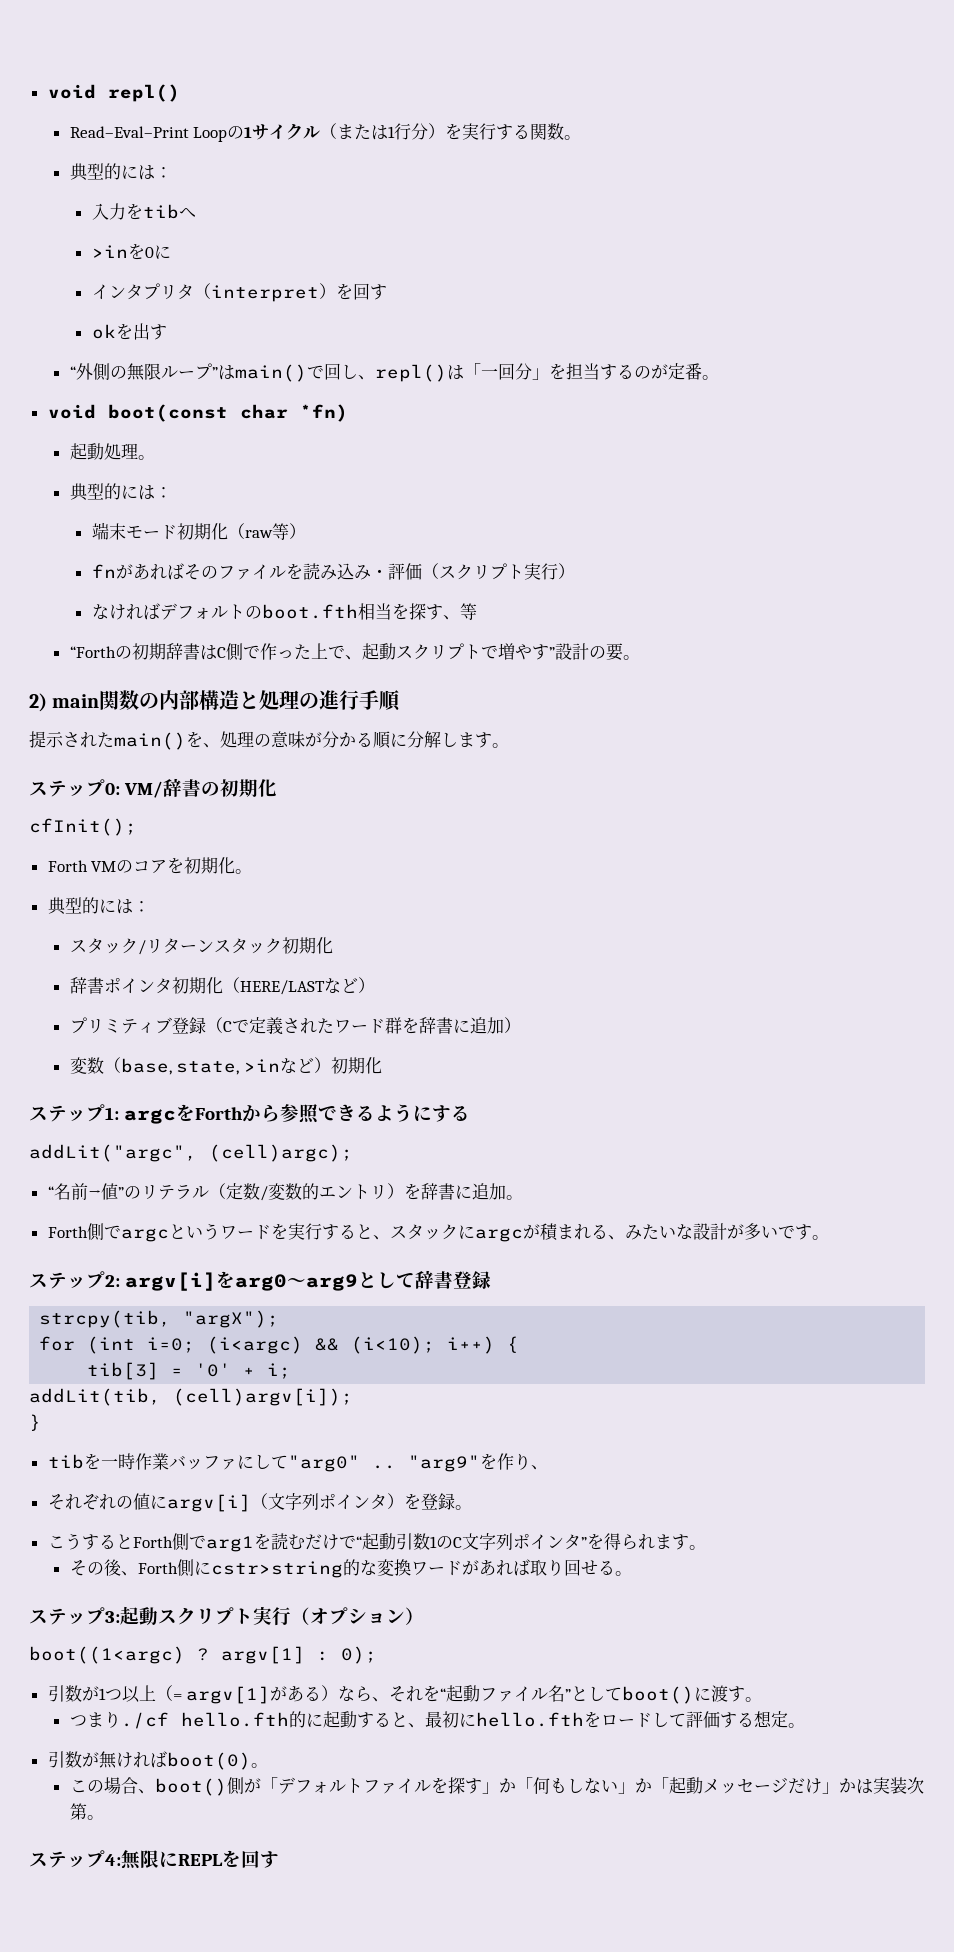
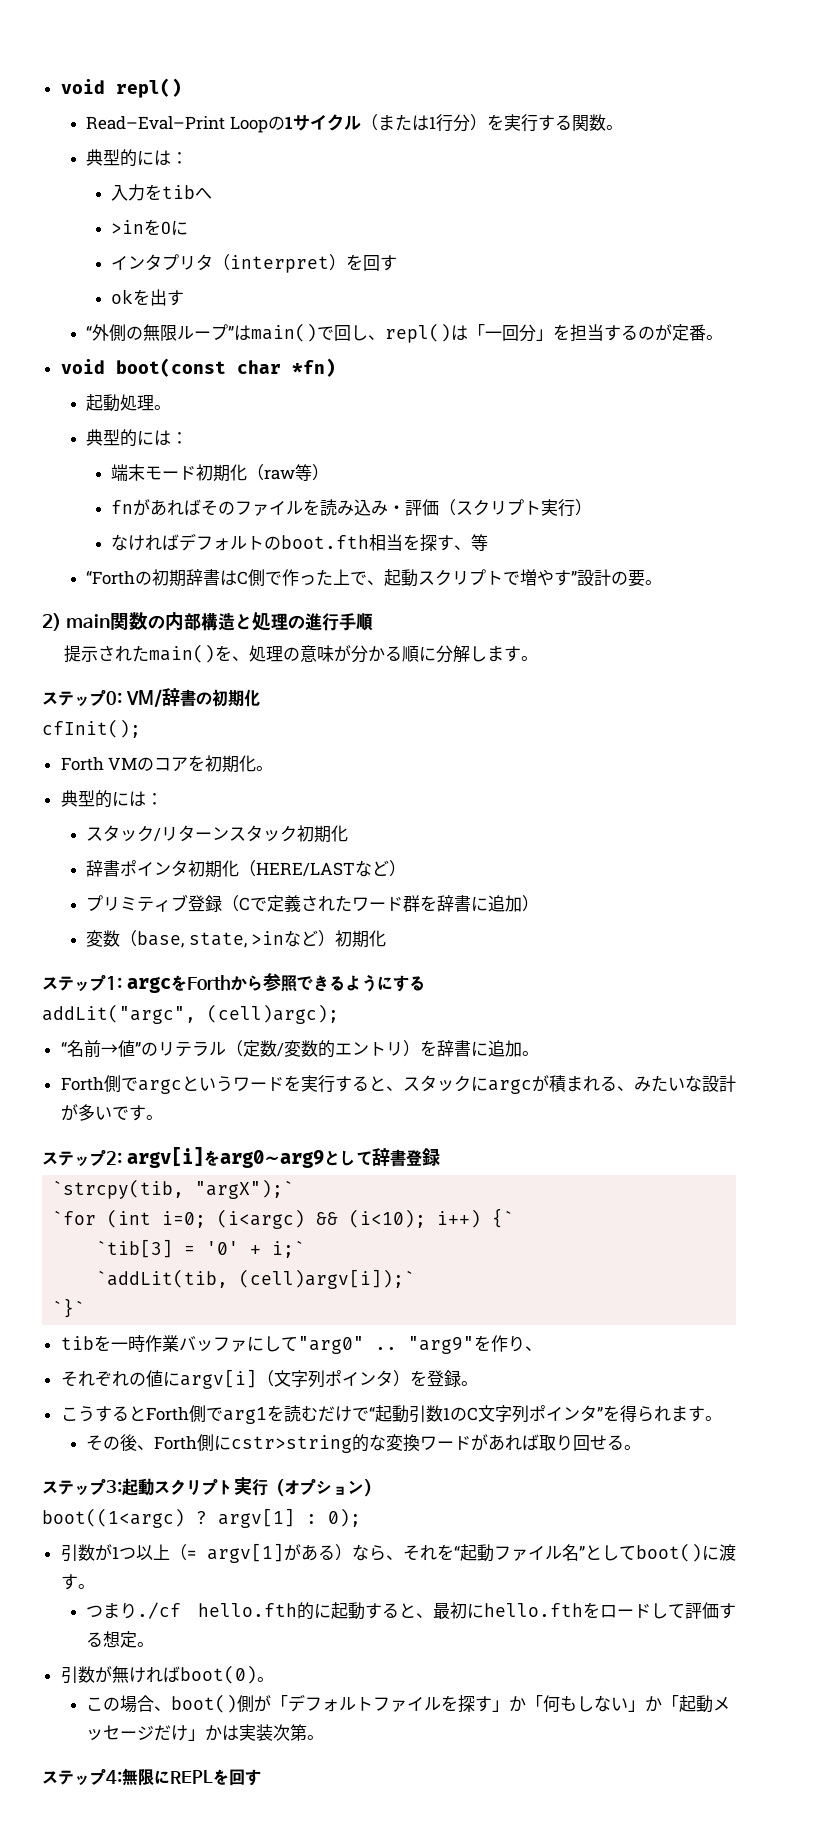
- strcpy(tib, "argX");
- for (int i=0; (i<argc) && (i<10); i++) {
- tib[3] = '0' + i;
- addLit(tib, (cell)argv[i]);
- }
+ `strcpy(tib, "argX");`
+ `for (int i=0; (i<argc) && (i<10); i++) {`
+ `tib[3] = '0' + i;`
+ `addLit(tib, (cell)argv[i]);`
+ `}`

